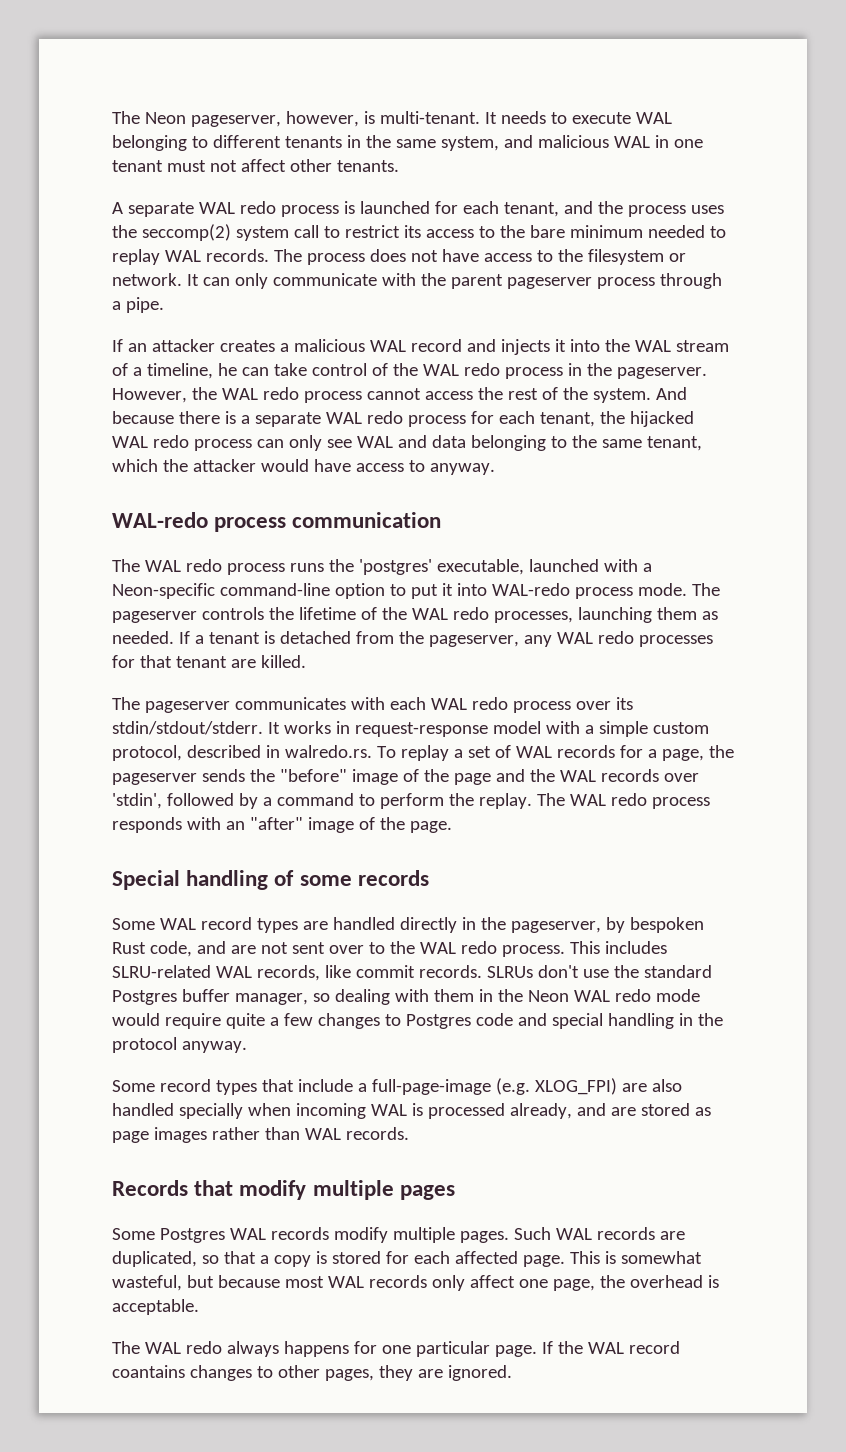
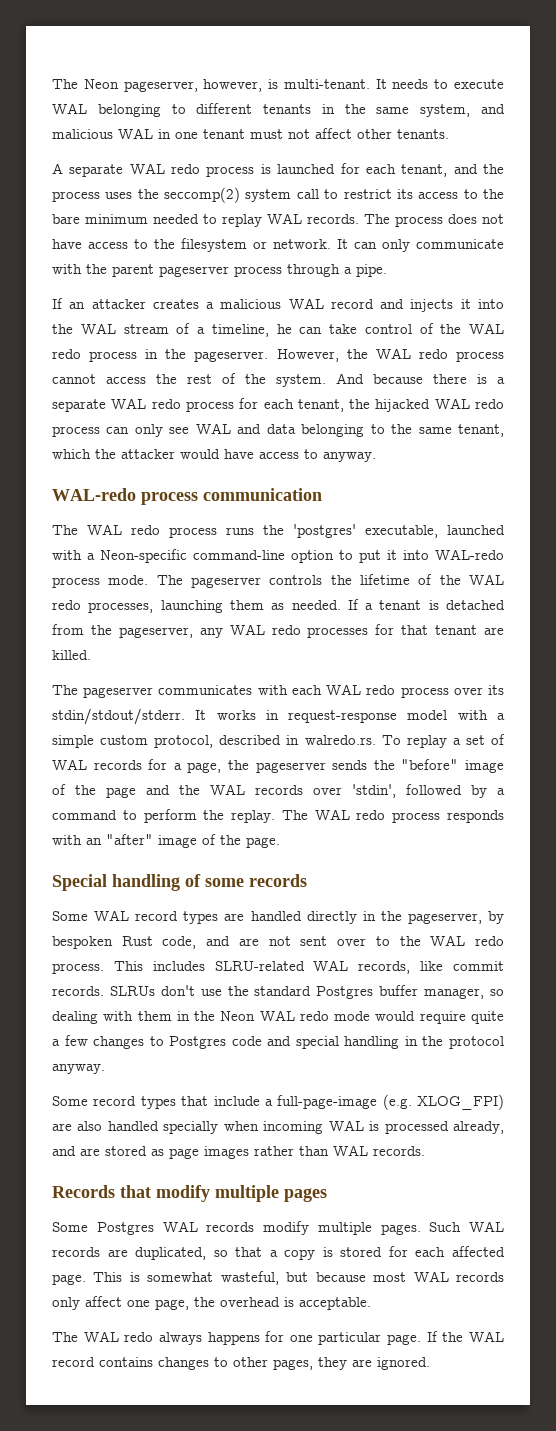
- If the WAL record coantains changes to other pages, they are ignored.
+ If the WAL record contains changes to other pages, they are ignored.

